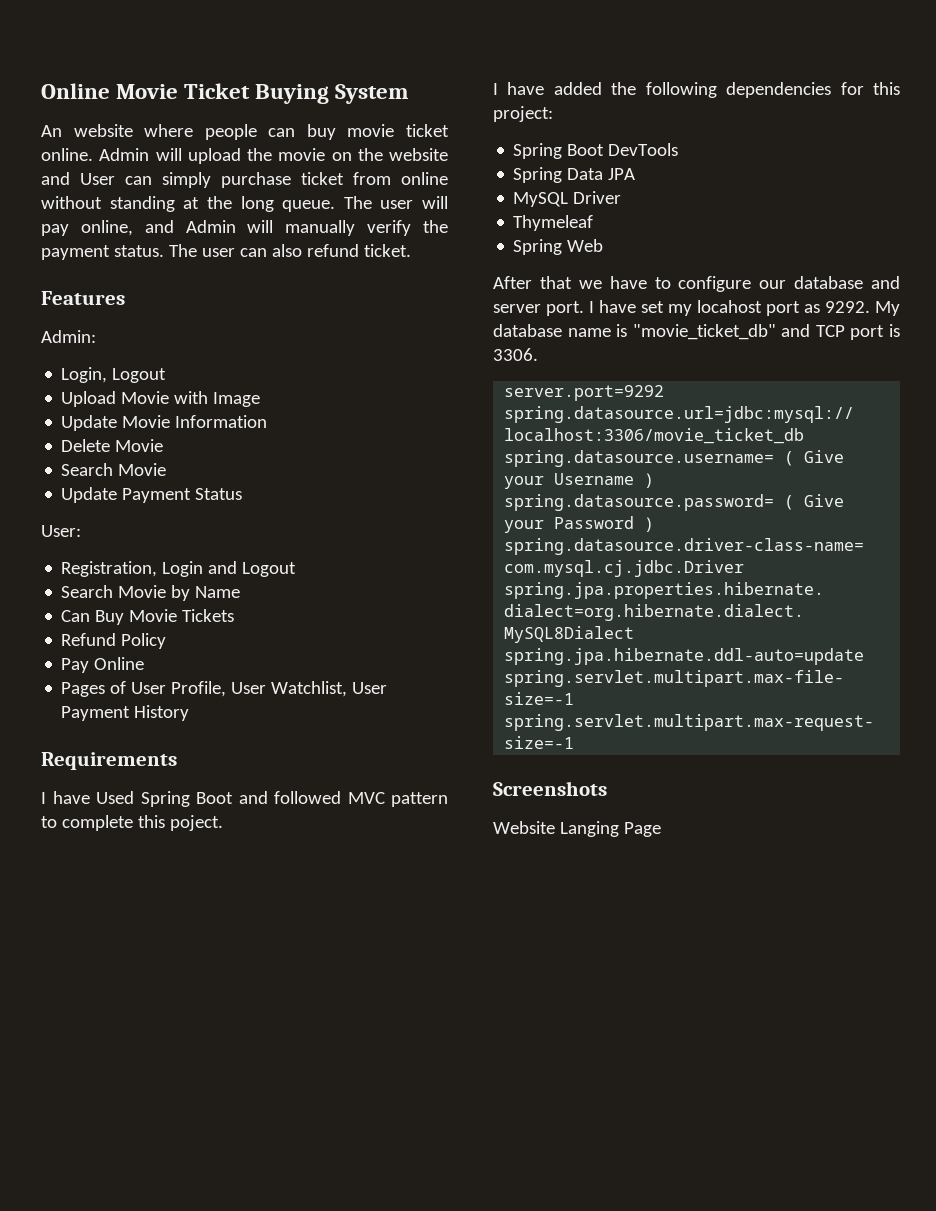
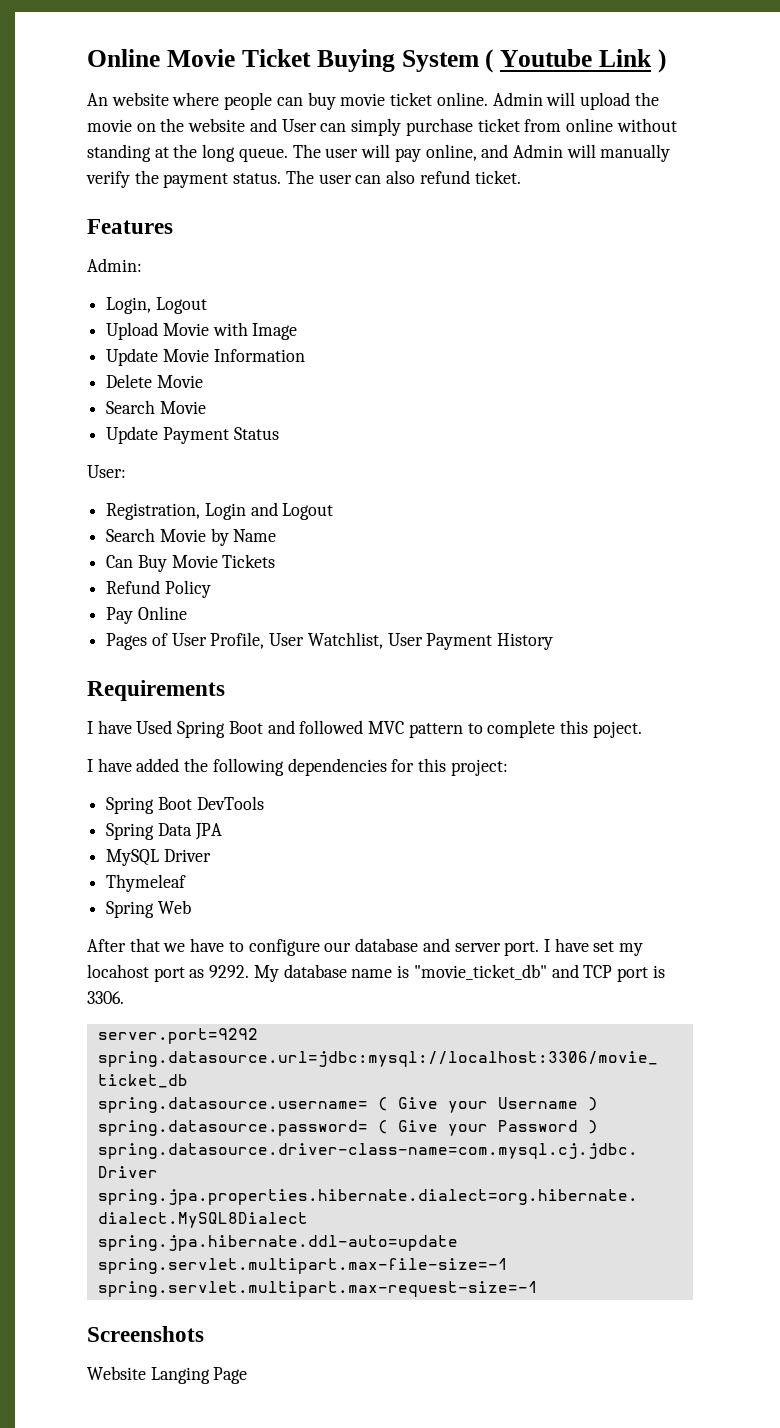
- Online Movie Ticket Buying System
+ Online Movie Ticket Buying System ( Youtube Link )

